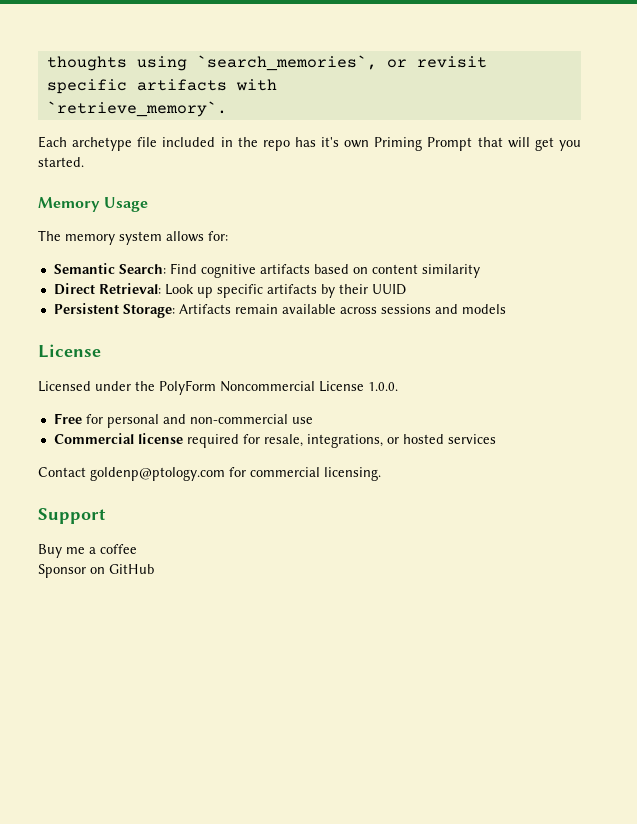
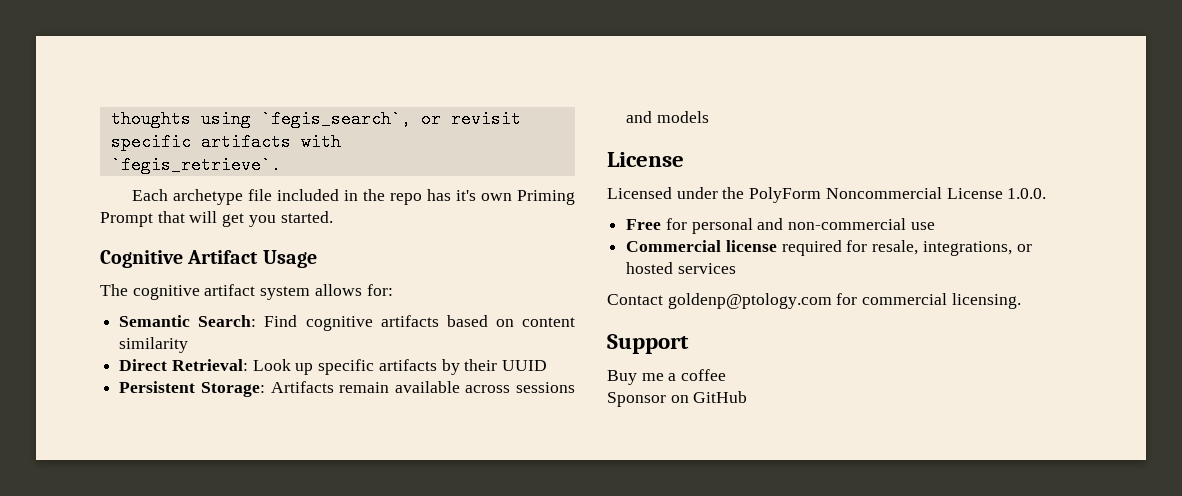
- thoughts using `search_memories`, or revisit specific artifacts with
+ thoughts using `fegis_search`, or revisit specific artifacts with
- `retrieve_memory`.
+ `fegis_retrieve`.
- Memory Usage
+ Cognitive Artifact Usage
- The memory system allows for:
+ The cognitive artifact system allows for:

